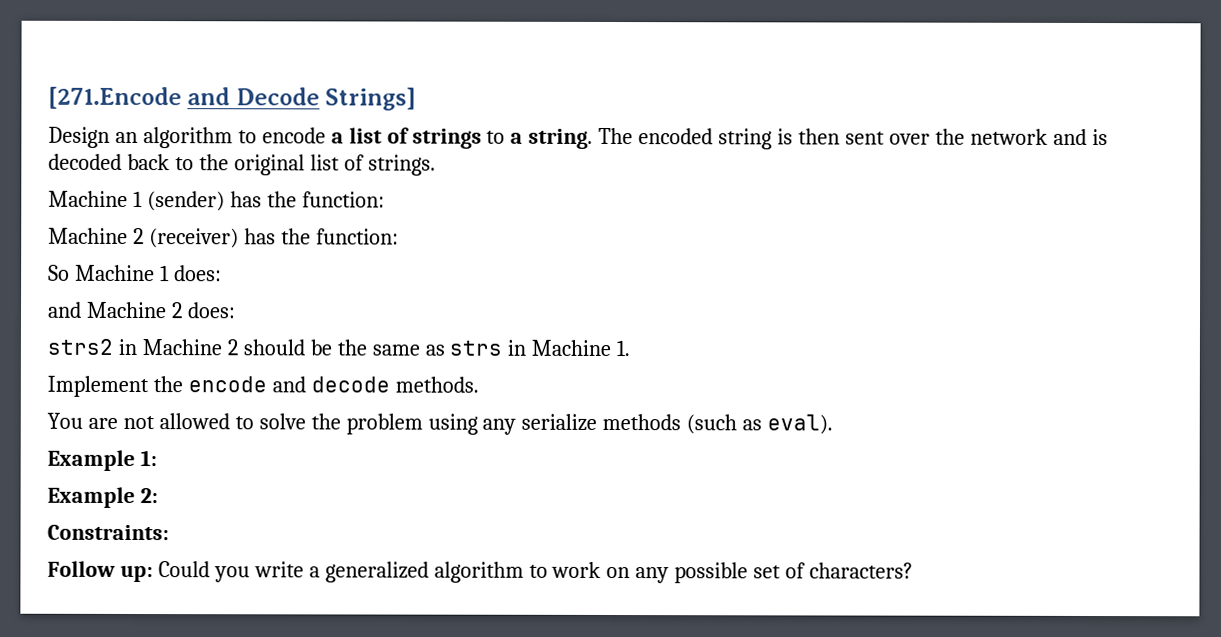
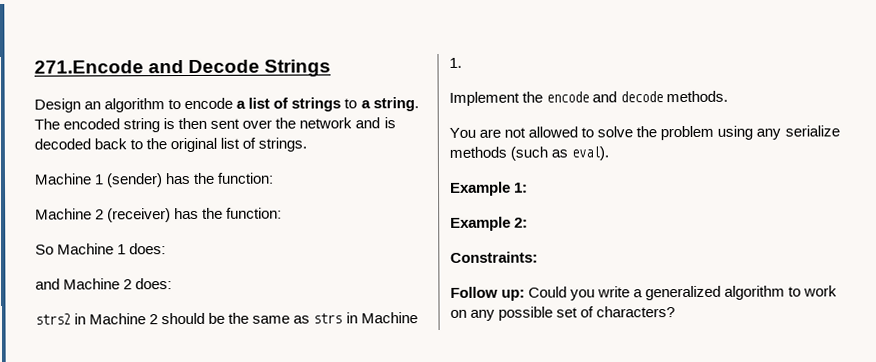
- [271.Encode and Decode Strings]
+ 271.Encode and Decode Strings

